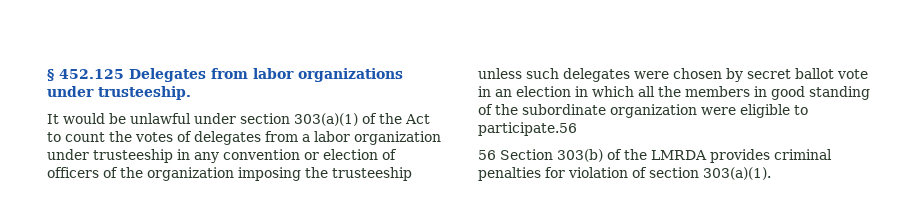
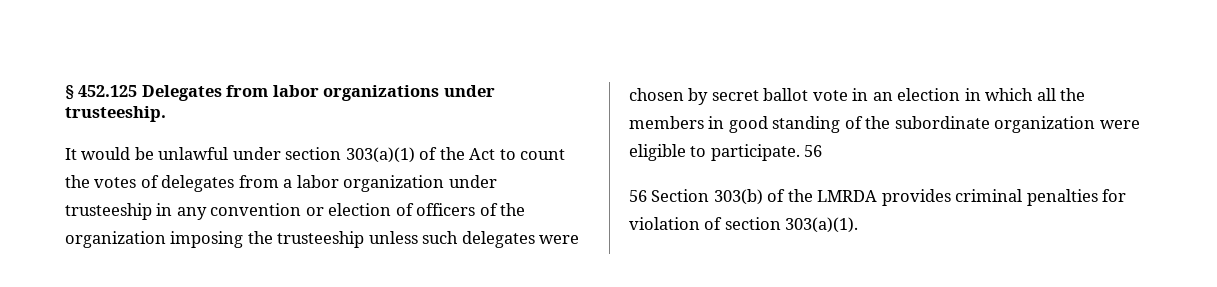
- It would be unlawful under section 303(a)(1) of the Act to count the votes of delegates from a labor organization under trusteeship in any convention or election of officers of the organization imposing the trusteeship unless such delegates were chosen by secret ballot vote in an election in which all the members in good standing of the subordinate organization were eligible to participate.56
+ It would be unlawful under section 303(a)(1) of the Act to count the votes of delegates from a labor organization under trusteeship in any convention or election of officers of the organization imposing the trusteeship unless such delegates were chosen by secret ballot vote in an election in which all the members in good standing of the subordinate organization were eligible to participate. 56

